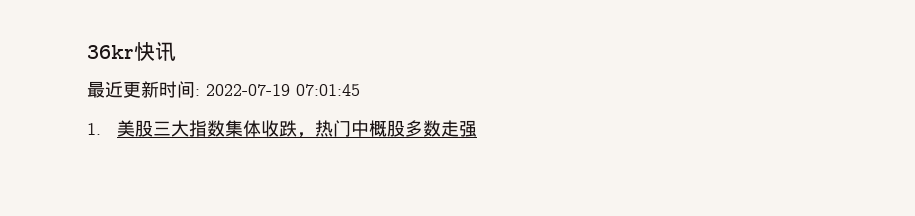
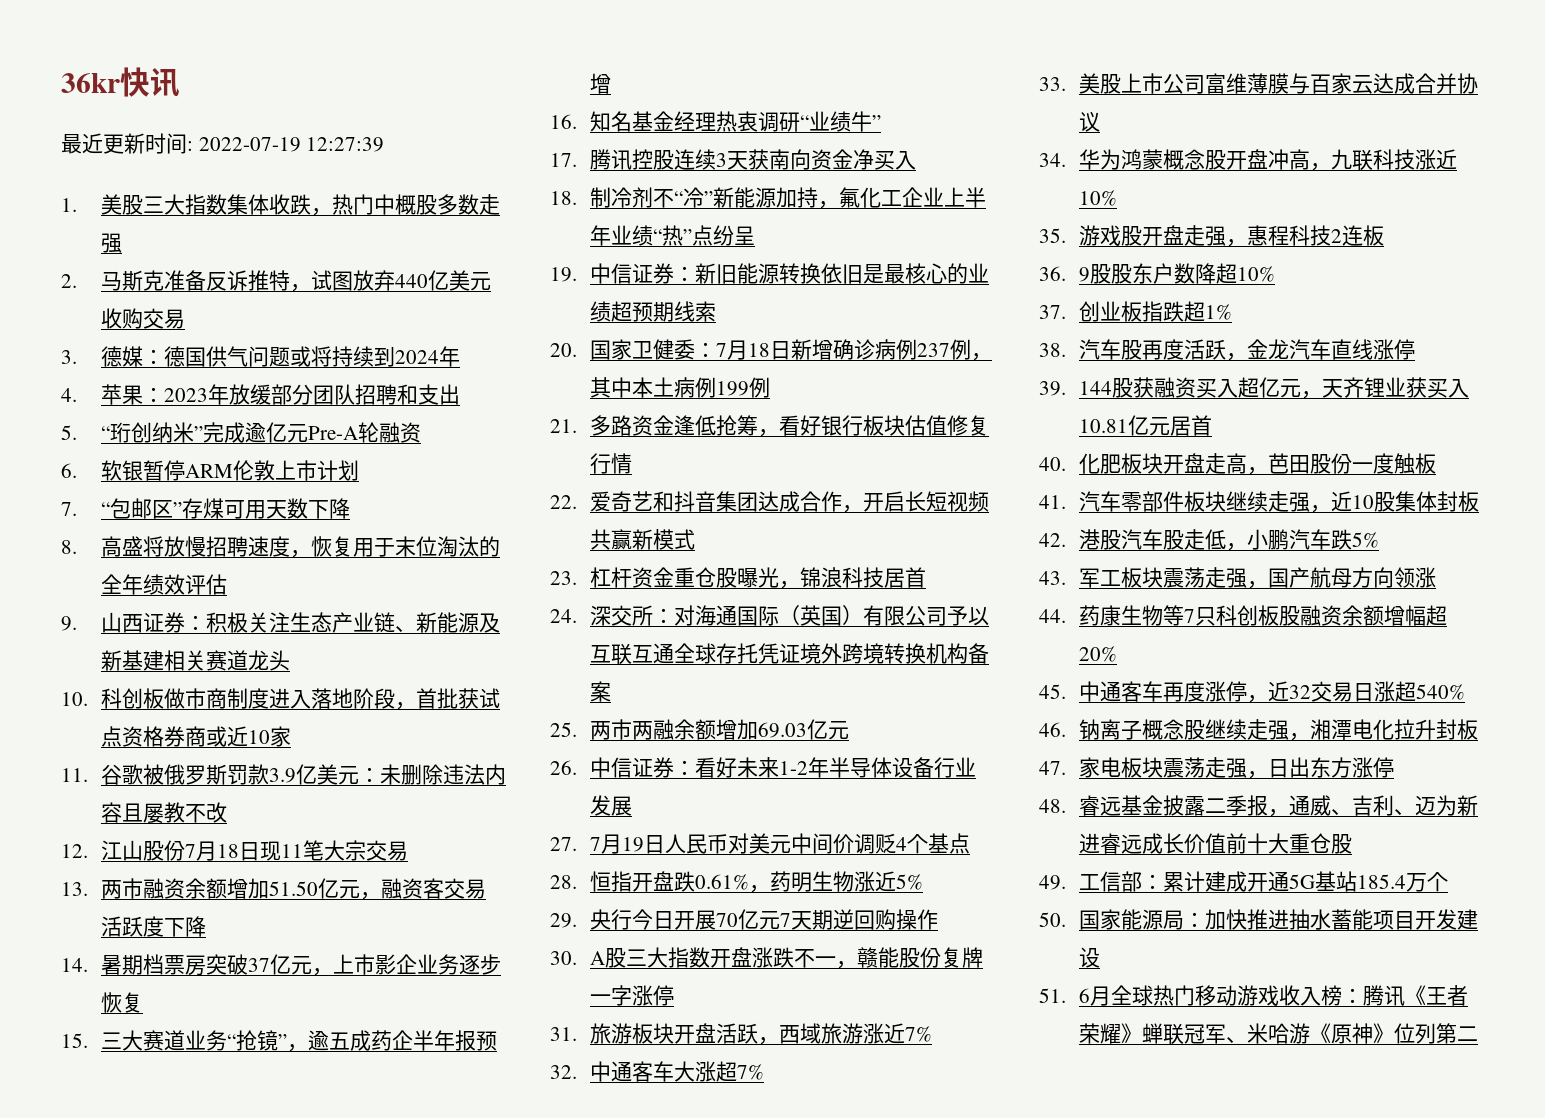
- 最近更新时间: 2022-07-19 07:01:45
+ 最近更新时间: 2022-07-19 12:27:39
+ 2.马斯克准备反诉推特，试图放弃440亿美元收购交易
+ 3.德媒：德国供气问题或将持续到2024年
+ 4.苹果：2023年放缓部分团队招聘和支出
+ 5. “珩创纳米”完成逾亿元Pre-A轮融资
+ 6.软银暂停ARM伦敦上市计划
+ 7. “包邮区”存煤可用天数下降
+ 8.高盛将放慢招聘速度，恢复用于末位淘汰的全年绩效评估
+ 9.山西证券：积极关注生态产业链、新能源及新基建相关赛道龙头
+ 10.科创板做市商制度进入落地阶段，首批获试点资格券商或近10家
+ 11.谷歌被俄罗斯罚款3.9亿美元：未删除违法内容且屡教不改
+ 12.江山股份7月18日现11笔大宗交易
+ 13.两市融资余额增加51.50亿元，融资客交易活跃度下降
+ 14.暑期档票房突破37亿元，上市影企业务逐步恢复
+ 15.三大赛道业务“抢镜”，逾五成药企半年报预增
+ 16.知名基金经理热衷调研“业绩牛”
+ 17.腾讯控股连续3天获南向资金净买入
+ 18.制冷剂不“冷”新能源加持，氟化工企业上半年业绩“热”点纷呈
+ 19.中信证券：新旧能源转换依旧是最核心的业绩超预期线索
+ 20.国家卫健委：7月18日新增确诊病例237例，其中本土病例199例
+ 21.多路资金逢低抢筹，看好银行板块估值修复行情
+ 22.爱奇艺和抖音集团达成合作，开启长短视频共赢新模式
+ 23.杠杆资金重仓股曝光，锦浪科技居首
+ 24.深交所：对海通国际（英国）有限公司予以互联互通全球存托凭证境外跨境转换机构备案
+ 25.两市两融余额增加69.03亿元
+ 26.中信证券：看好未来1-2年半导体设备行业发展
+ 27. 7月19日人民币对美元中间价调贬4个基点
+ 28.恒指开盘跌0.61%，药明生物涨近5%
+ 29.央行今日开展70亿元7天期逆回购操作
+ 30. A股三大指数开盘涨跌不一，赣能股份复牌一字涨停
+ 31.旅游板块开盘活跃，西域旅游涨近7%
+ 32.中通客车大涨超7%
+ 33.美股上市公司富维薄膜与百家云达成合并协议
+ 34.华为鸿蒙概念股开盘冲高，九联科技涨近10%
+ 35.游戏股开盘走强，惠程科技2连板
+ 36. 9股股东户数降超10%
+ 37.创业板指跌超1%
+ 38.汽车股再度活跃，金龙汽车直线涨停
+ 39. 144股获融资买入超亿元，天齐锂业获买入10.81亿元居首
+ 40.化肥板块开盘走高，芭田股份一度触板
+ 41.汽车零部件板块继续走强，近10股集体封板
+ 42.港股汽车股走低，小鹏汽车跌5%
+ 43.军工板块震荡走强，国产航母方向领涨
+ 44.药康生物等7只科创板股融资余额增幅超20%
+ 45.中通客车再度涨停，近32交易日涨超540%
+ 46.钠离子概念股继续走强，湘潭电化拉升封板
+ 47.家电板块震荡走强，日出东方涨停
+ 48.睿远基金披露二季报，通威、吉利、迈为新进睿远成长价值前十大重仓股
+ 49.工信部：累计建成开通5G基站185.4万个
+ 50.国家能源局：加快推进抽水蓄能项目开发建设
+ 51. 6月全球热门移动游戏收入榜：腾讯《王者荣耀》蝉联冠军、米哈游《原神》位列第二

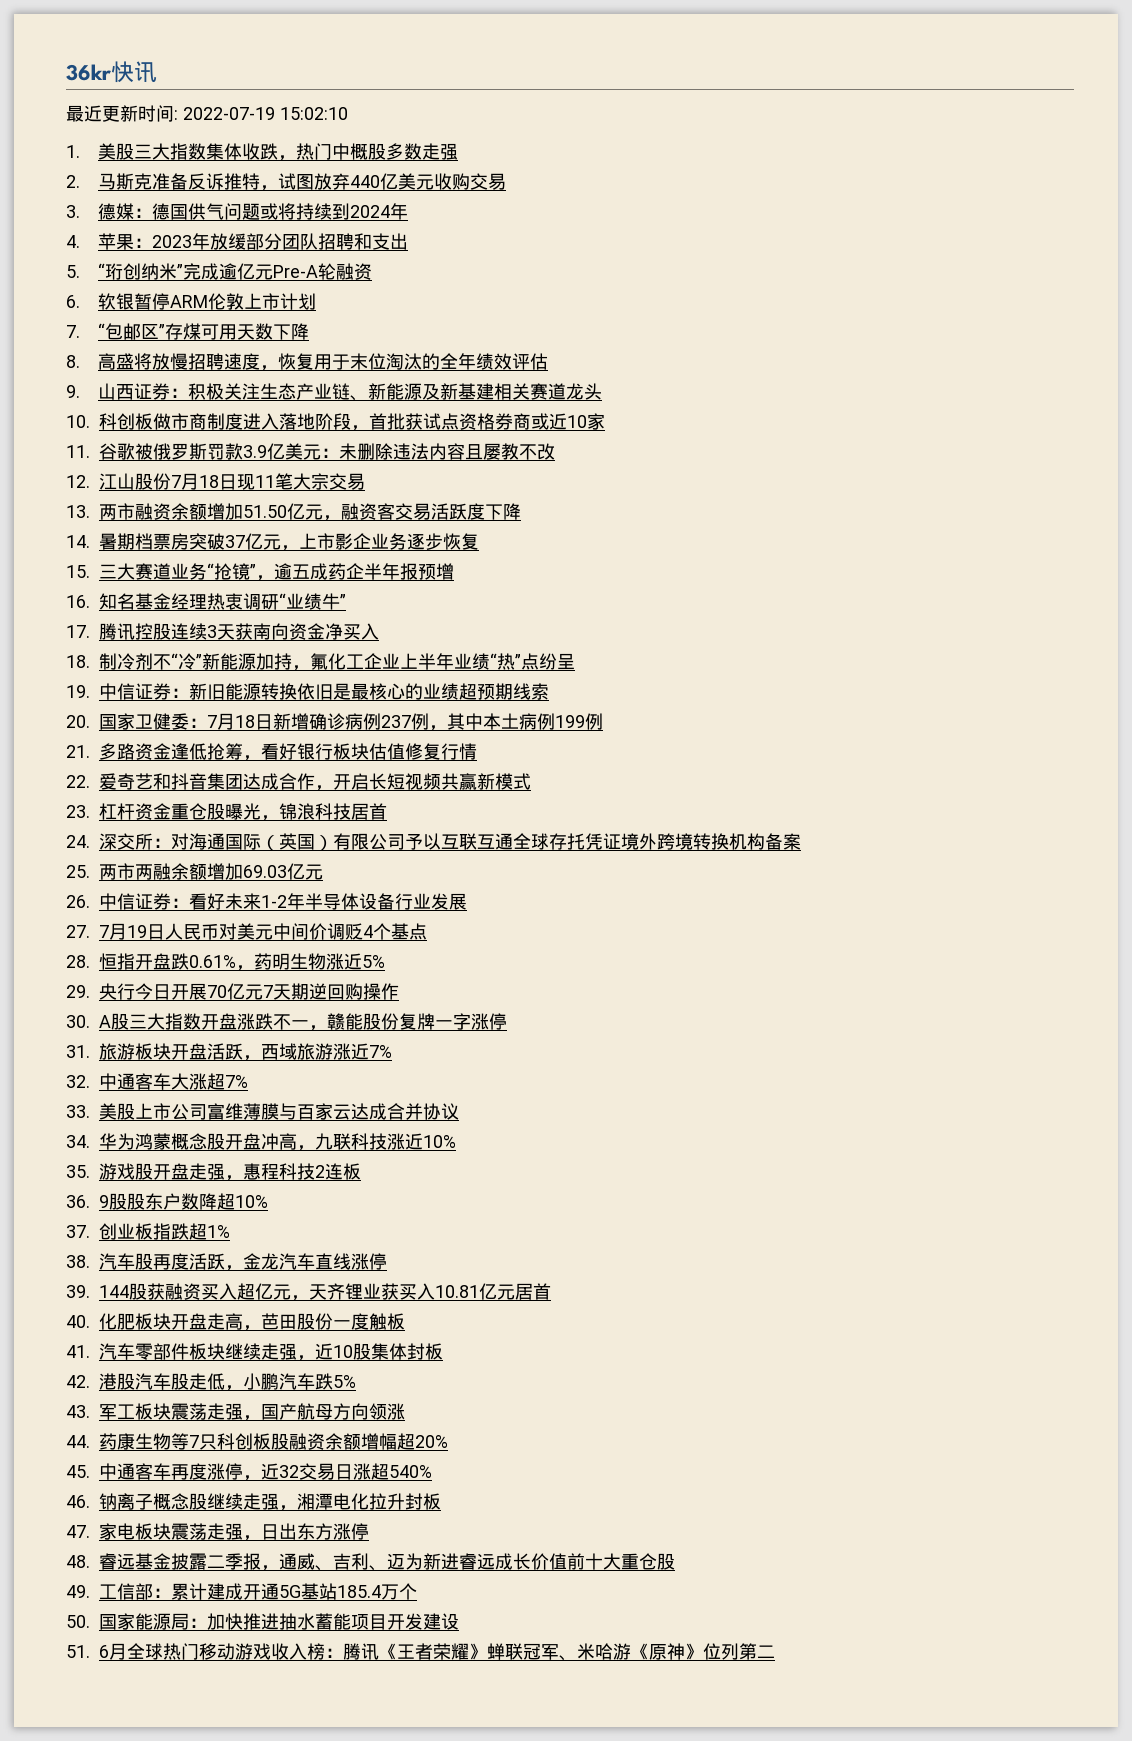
- 最近更新时间: 2022-07-19 12:27:39
+ 最近更新时间: 2022-07-19 15:02:10

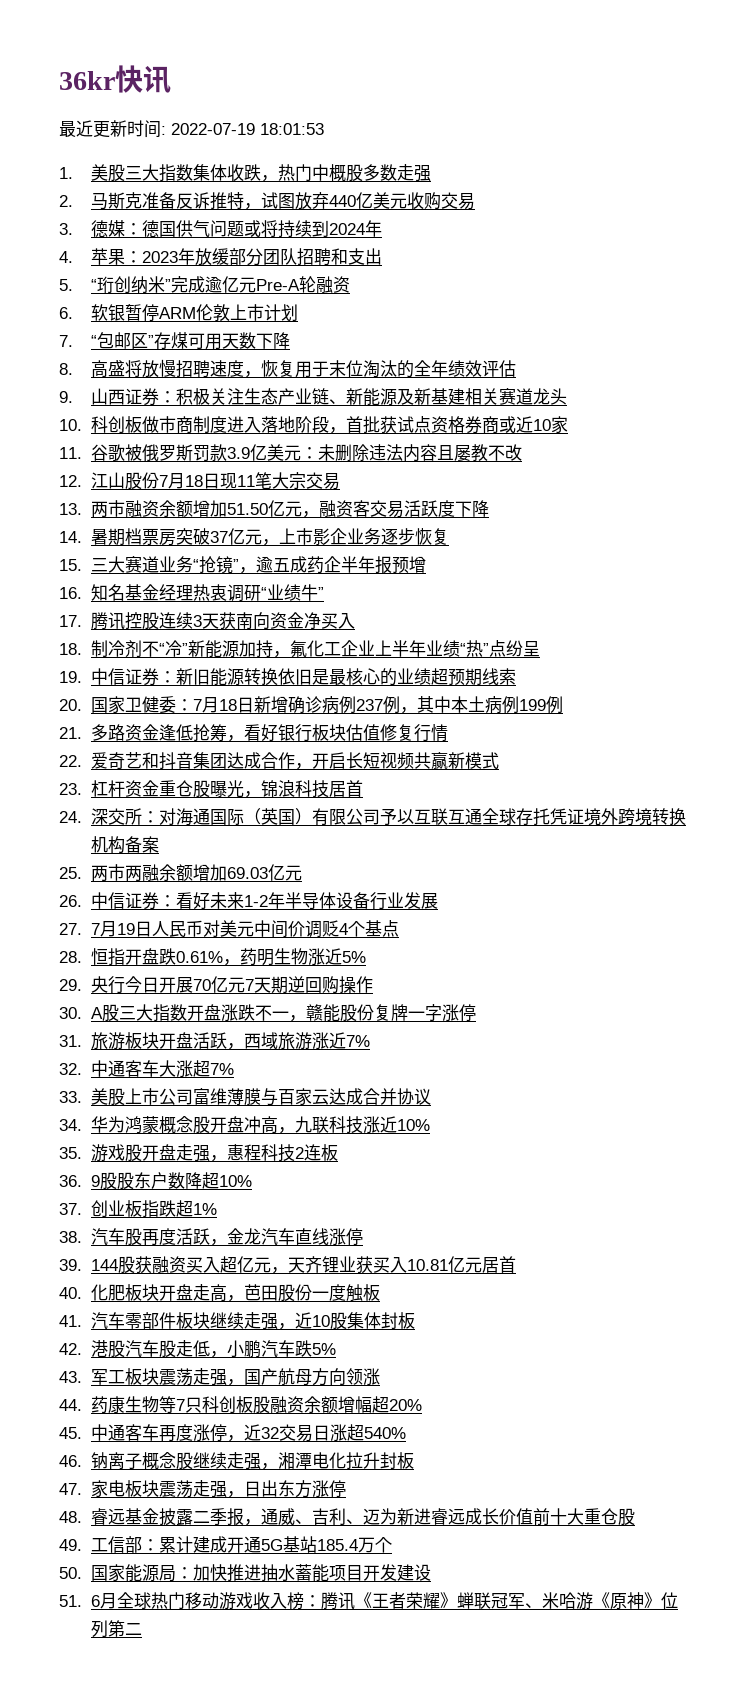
- 最近更新时间: 2022-07-19 15:02:10
+ 最近更新时间: 2022-07-19 18:01:53

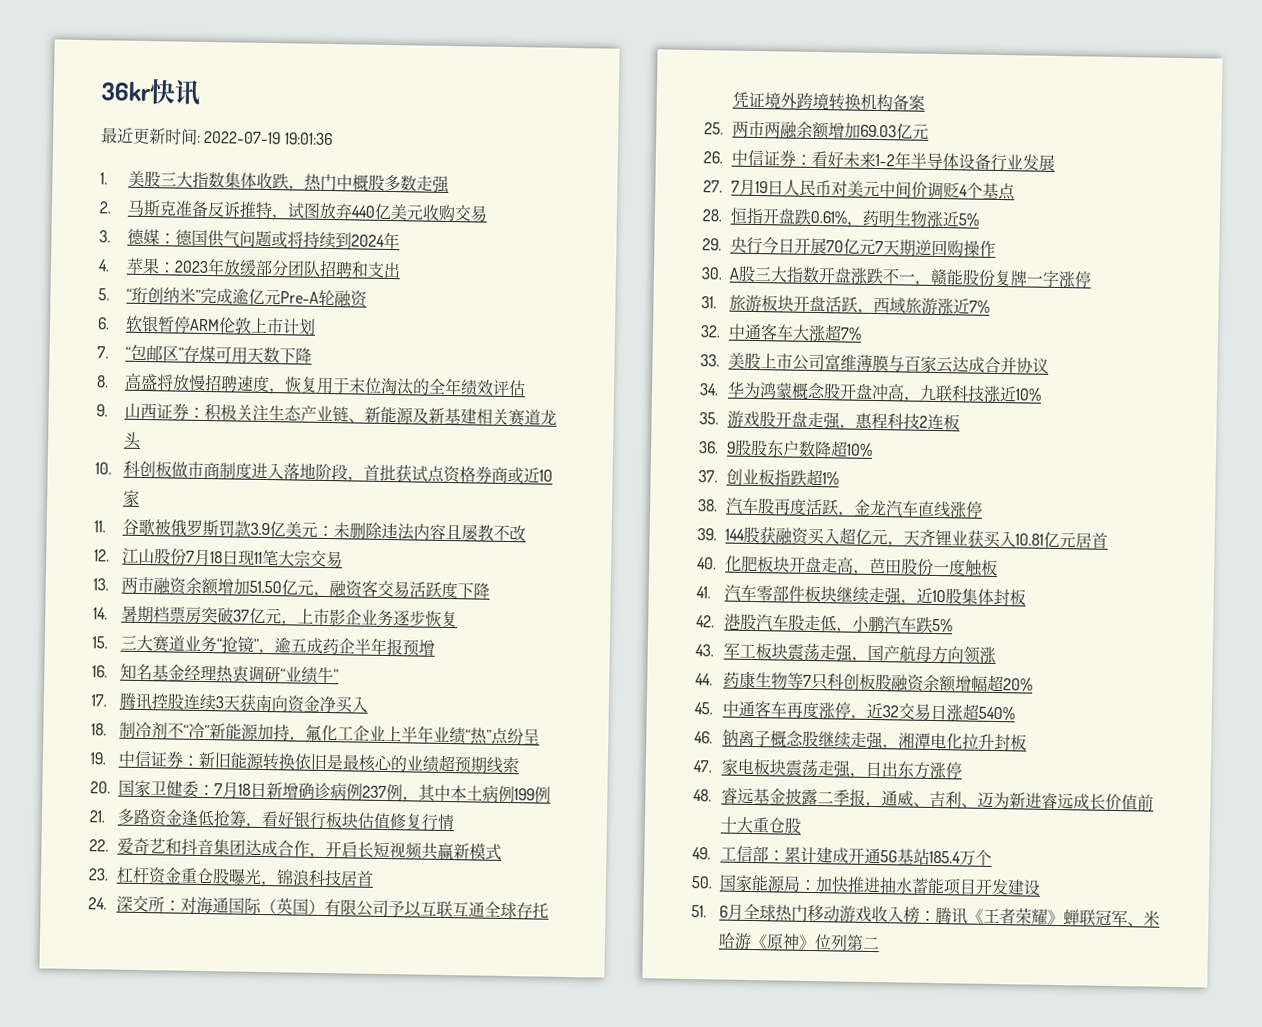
- 最近更新时间: 2022-07-19 18:01:53
+ 最近更新时间: 2022-07-19 19:01:36

